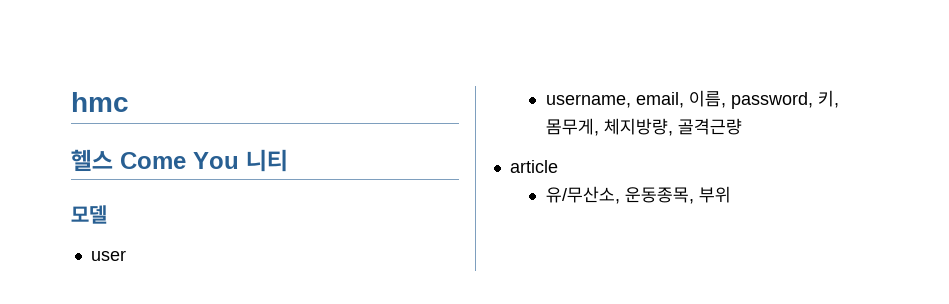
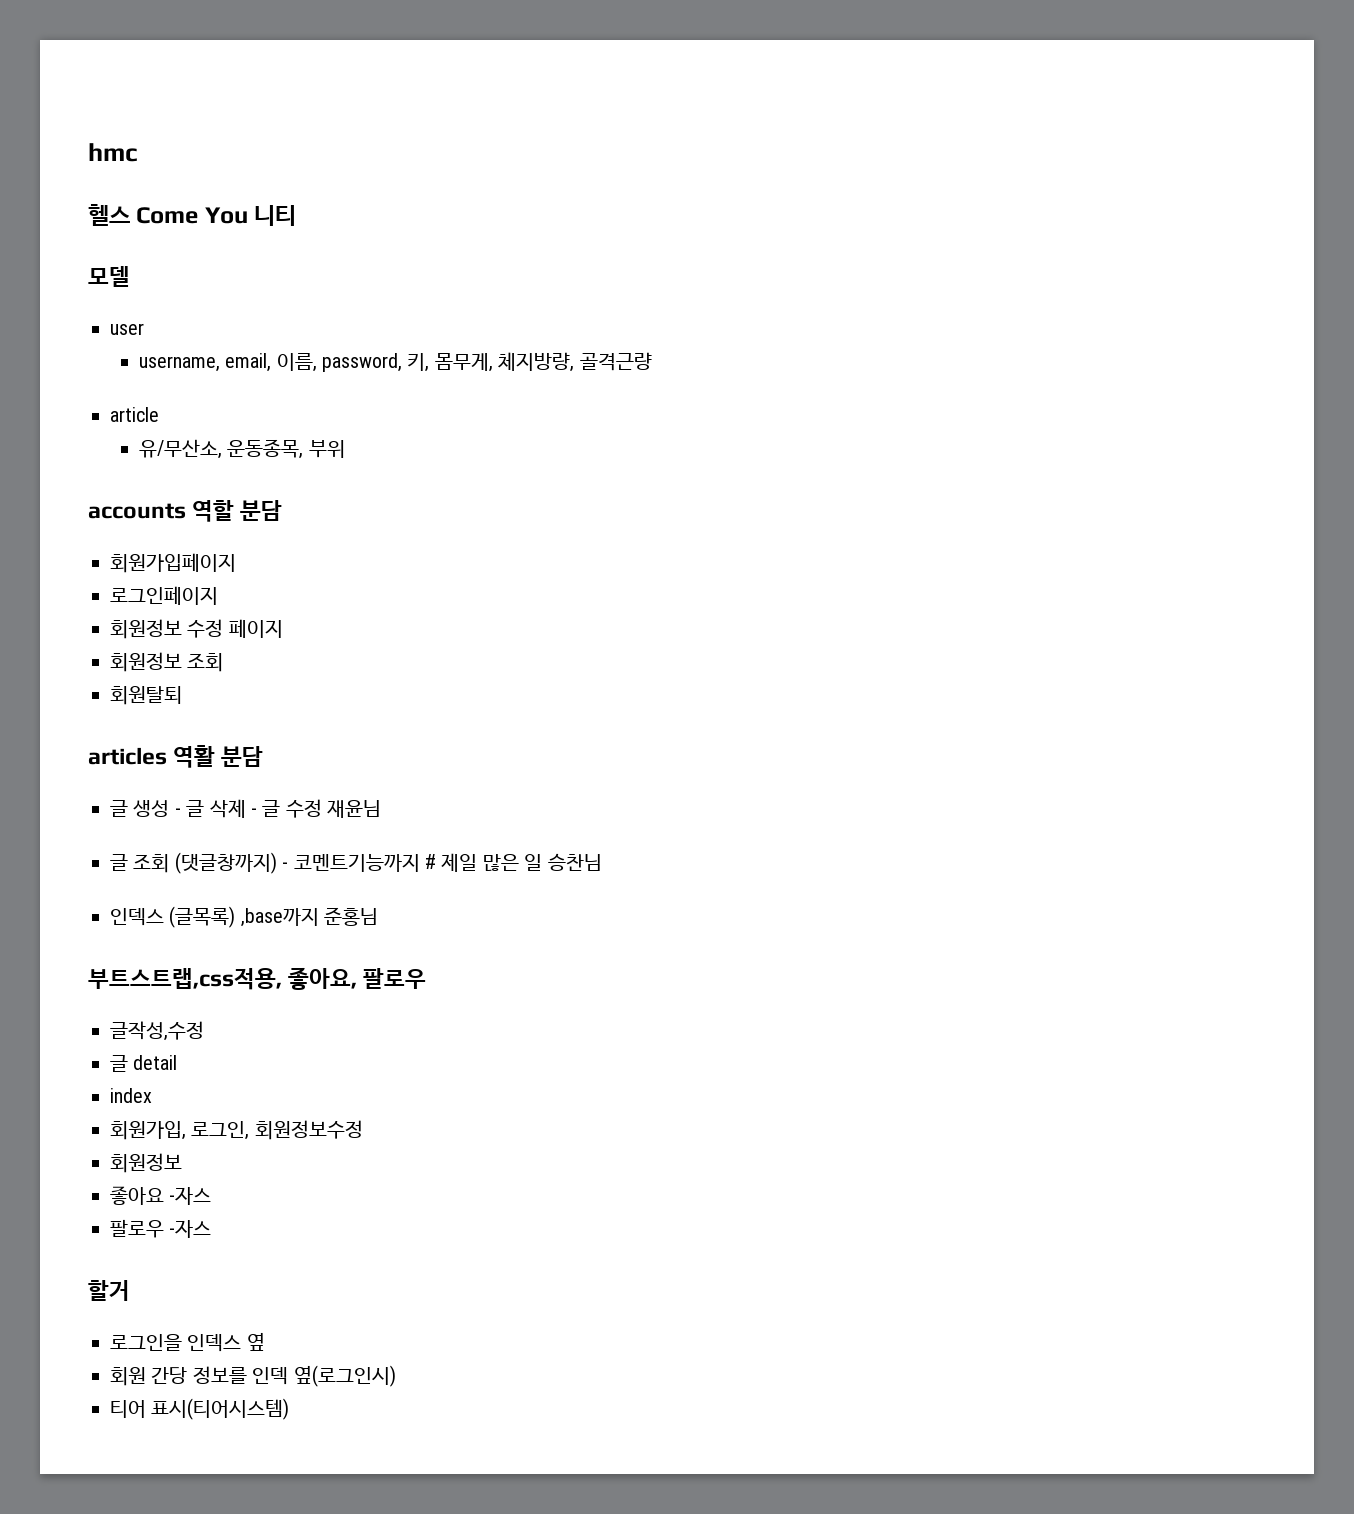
+ accounts 역할 분담
+ 회원가입페이지
+ 로그인페이지
+ 회원정보 수정 페이지
+ 회원정보 조회
+ 회원탈퇴
+ articles 역활 분담
+ 글 생성 - 글 삭제 - 글 수정 재윤님
+ 글 조회 (댓글창까지) - 코멘트기능까지 # 제일 많은 일 승찬님
+ 인덱스 (글목록) ,base까지 준홍님
+ 부트스트랩,css적용, 좋아요, 팔로우
+ 글작성,수정
+ 글 detail
+ index
+ 회원가입, 로그인, 회원정보수정
+ 회원정보
+ 좋아요 -자스
+ 팔로우 -자스
+ 할거
+ 로그인을 인덱스 옆
+ 회원 간당 정보를 인덱 옆(로그인시)
+ 티어 표시(티어시스템)

